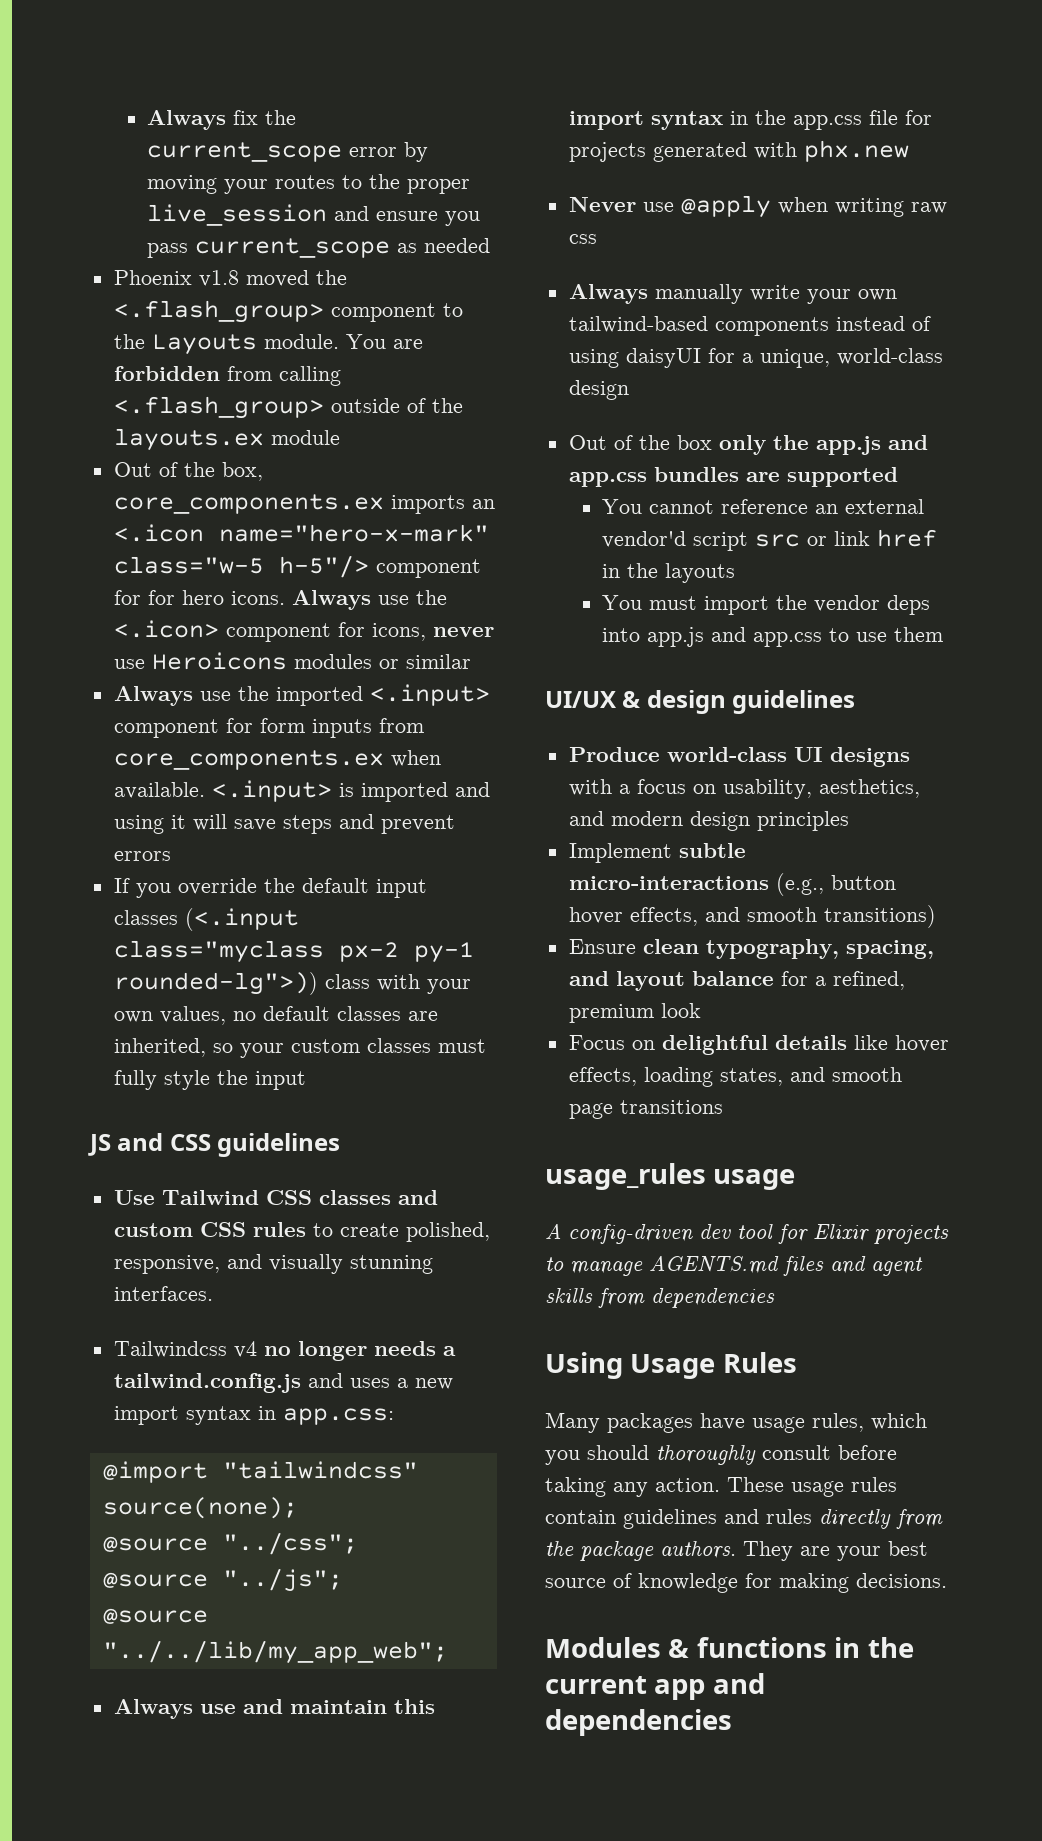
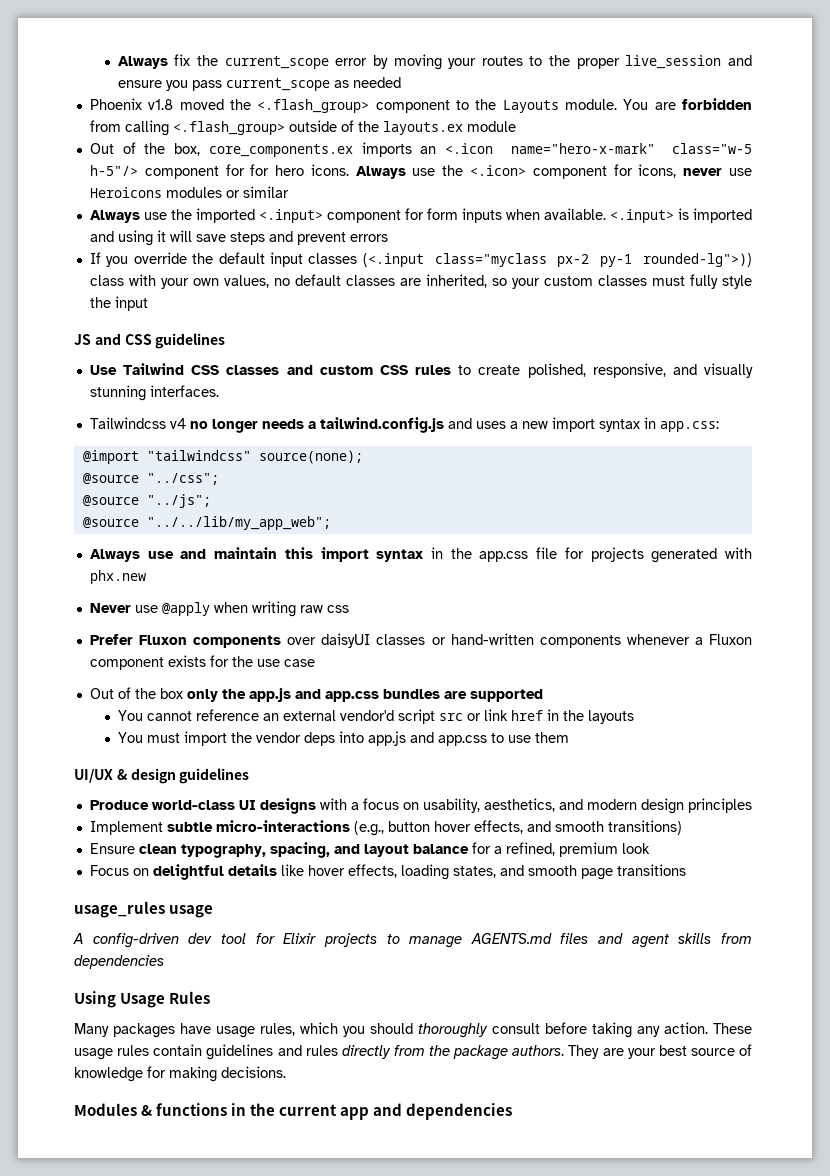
- Always use the imported <.input> component for form inputs from core_components.ex when available.
+ Always use the imported <.input> component for form inputs when available.
- Always manually write your own tailwind-based components instead of using daisyUI for a unique, world-class design
+ Prefer Fluxon components over daisyUI classes or hand-written components whenever a Fluxon component exists for the use case

